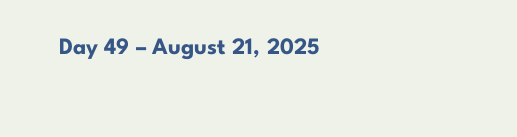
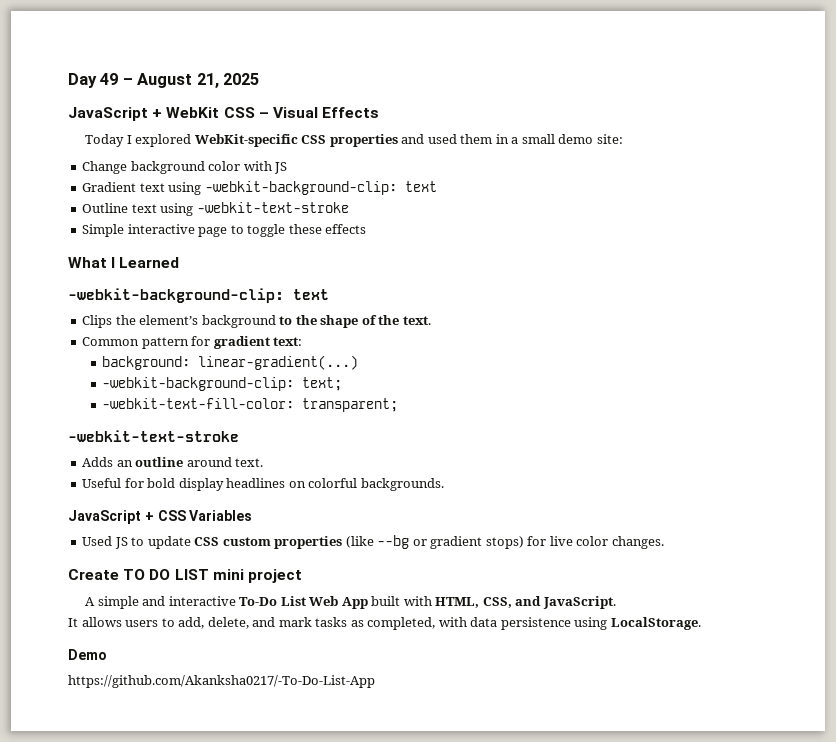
+ JavaScript + WebKit CSS – Visual Effects
+ Today I explored WebKit-specific CSS properties and used them in a small demo site:
+ Change background color with JS
+ Gradient text using -webkit-background-clip: text
+ Outline text using -webkit-text-stroke
+ Simple interactive page to toggle these effects
+ What I Learned
+ -webkit-background-clip: text
+ Clips the element’s background to the shape of the text.
+ Common pattern for gradient text:
+ background: linear-gradient(...)
+ -webkit-background-clip: text;
+ -webkit-text-fill-color: transparent;
+ -webkit-text-stroke
+ Adds an outline around text.
+ Useful for bold display headlines on colorful backgrounds.
+ JavaScript + CSS Variables
+ Used JS to update CSS custom properties (like --bg or gradient stops) for live color changes.
+ Create TO DO LIST mini project
+ A simple and interactive To-Do List Web App built with HTML, CSS, and JavaScript.
+ It allows users to add, delete, and mark tasks as completed, with data persistence using LocalStorage.
+ Demo
+ https://github.com/Akanksha0217/-To-Do-List-App

